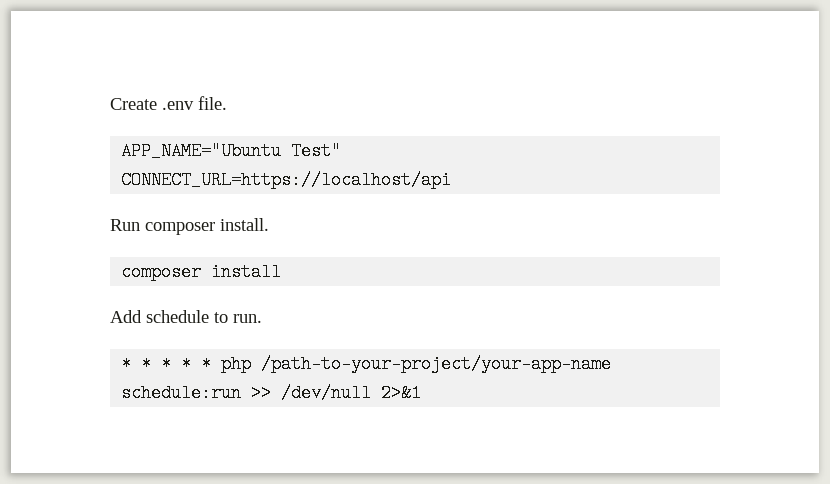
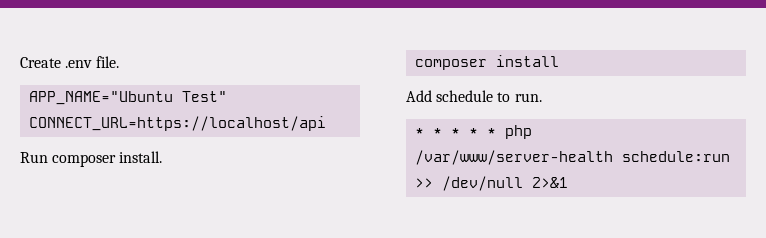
- * * * * * php /path-to-your-project/your-app-name schedule:run >> /dev/null 2>&1
+ * * * * * php /var/www/server-health schedule:run >> /dev/null 2>&1

